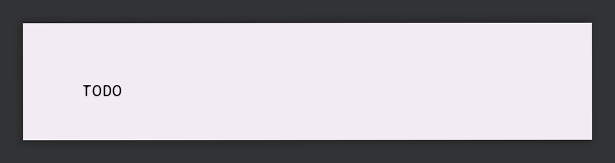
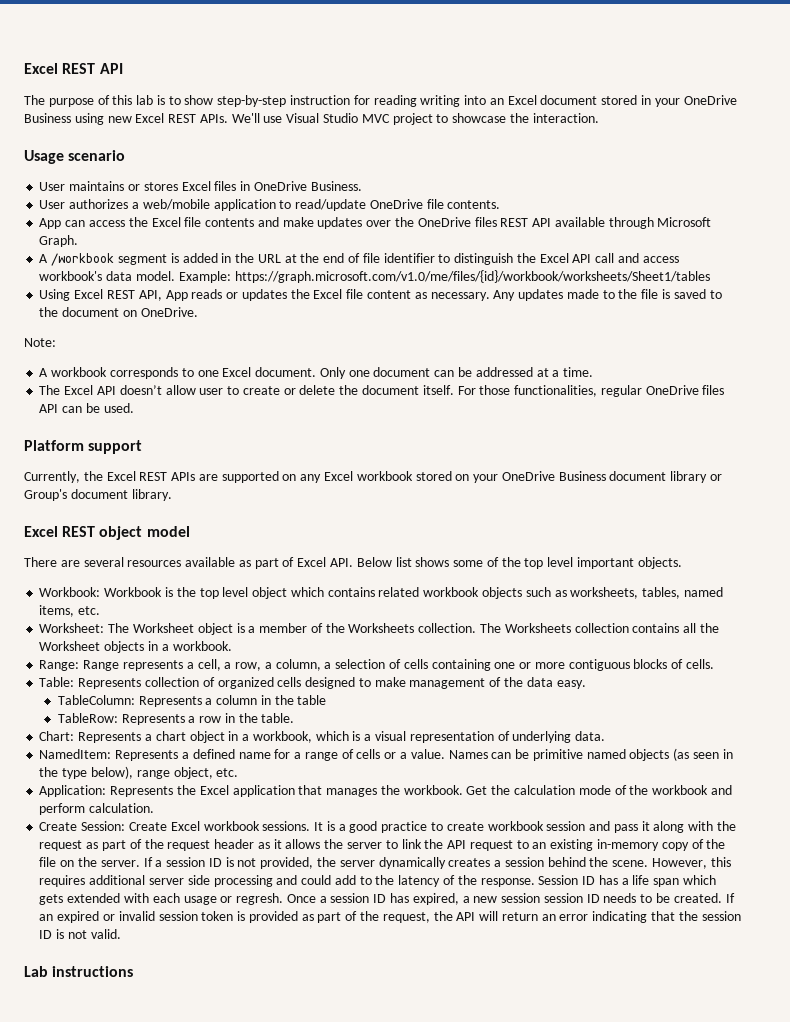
- TODO
+ Excel REST API
+ The purpose of this lab is to show step-by-step instruction for reading writing into an Excel document stored in your OneDrive Business using new Excel REST APIs. We'll use Visual Studio MVC project to showcase the interaction.
+ Usage scenario
+ User maintains or stores Excel files in OneDrive Business.
+ User authorizes a web/mobile application to read/update OneDrive file contents.
+ App can access the Excel file contents and make updates over the OneDrive files REST API available through Microsoft Graph.
+ A /workbook segment is added in the URL at the end of file identifier to distinguish the Excel API call and access workbook's data model. Example: https://graph.microsoft.com/v1.0/me/files/{id}/workbook/worksheets/Sheet1/tables
+ Using Excel REST API, App reads or updates the Excel file content as necessary. Any updates made to the file is saved to the document on OneDrive.
+ Note:
+ A workbook corresponds to one Excel document. Only one document can be addressed at a time.
+ The Excel API doesn’t allow user to create or delete the document itself. For those functionalities, regular OneDrive files API can be used.
+ Platform support
+ Currently, the Excel REST APIs are supported on any Excel workbook stored on your OneDrive Business document library or Group's document library.
+ Excel REST object model
+ There are several resources available as part of Excel API. Below list shows some of the top level important objects.
+ Workbook: Workbook is the top level object which contains related workbook objects such as worksheets, tables, named items, etc.
+ Worksheet: The Worksheet object is a member of the Worksheets collection. The Worksheets collection contains all the Worksheet objects in a workbook.
+ Range: Range represents a cell, a row, a column, a selection of cells containing one or more contiguous blocks of cells.
+ Table: Represents collection of organized cells designed to make management of the data easy.
+ TableColumn: Represents a column in the table
+ TableRow: Represents a row in the table.
+ Chart: Represents a chart object in a workbook, which is a visual representation of underlying data.
+ NamedItem: Represents a defined name for a range of cells or a value. Names can be primitive named objects (as seen in the type below), range object, etc.
+ Application: Represents the Excel application that manages the workbook. Get the calculation mode of the workbook and perform calculation.
+ Create Session: Create Excel workbook sessions. It is a good practice to create workbook session and pass it along with the request as part of the request header as it allows the server to link the API request to an existing in-memory copy of the file on the server. If a session ID is not provided, the server dynamically creates a session behind the scene. However, this requires additional server side processing and could add to the latency of the response. Session ID has a life span which gets extended with each usage or regresh. Once a session ID has expired, a new session session ID needs to be created. If an expired or invalid session token is provided as part of the request, the API will return an error indicating that the session ID is not valid.
+ Lab instructions

